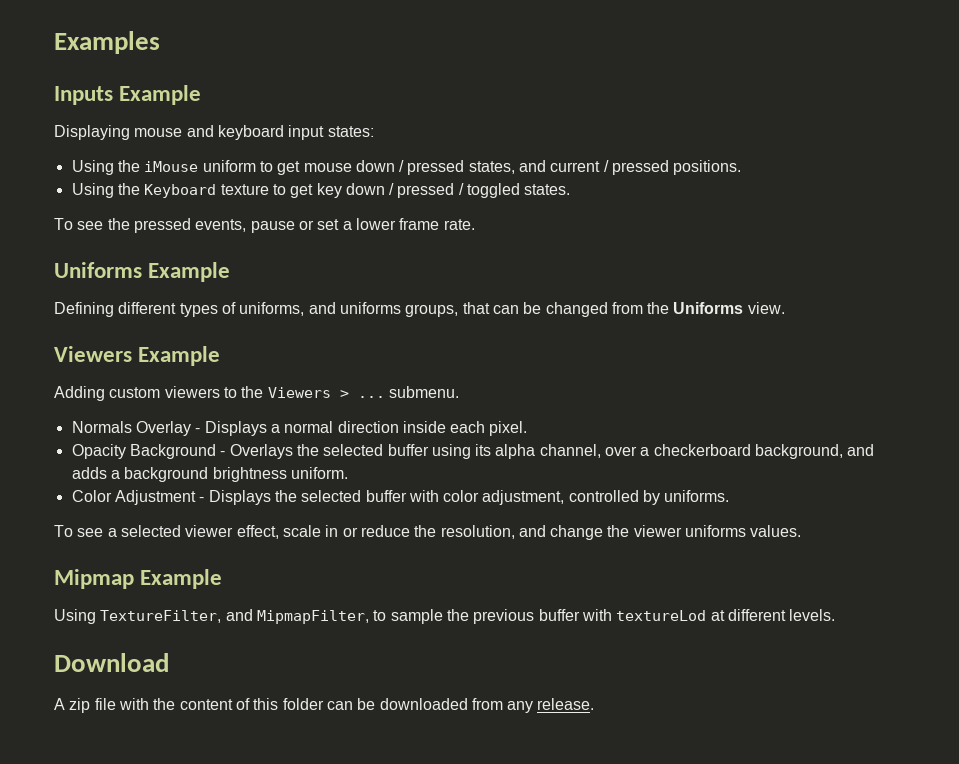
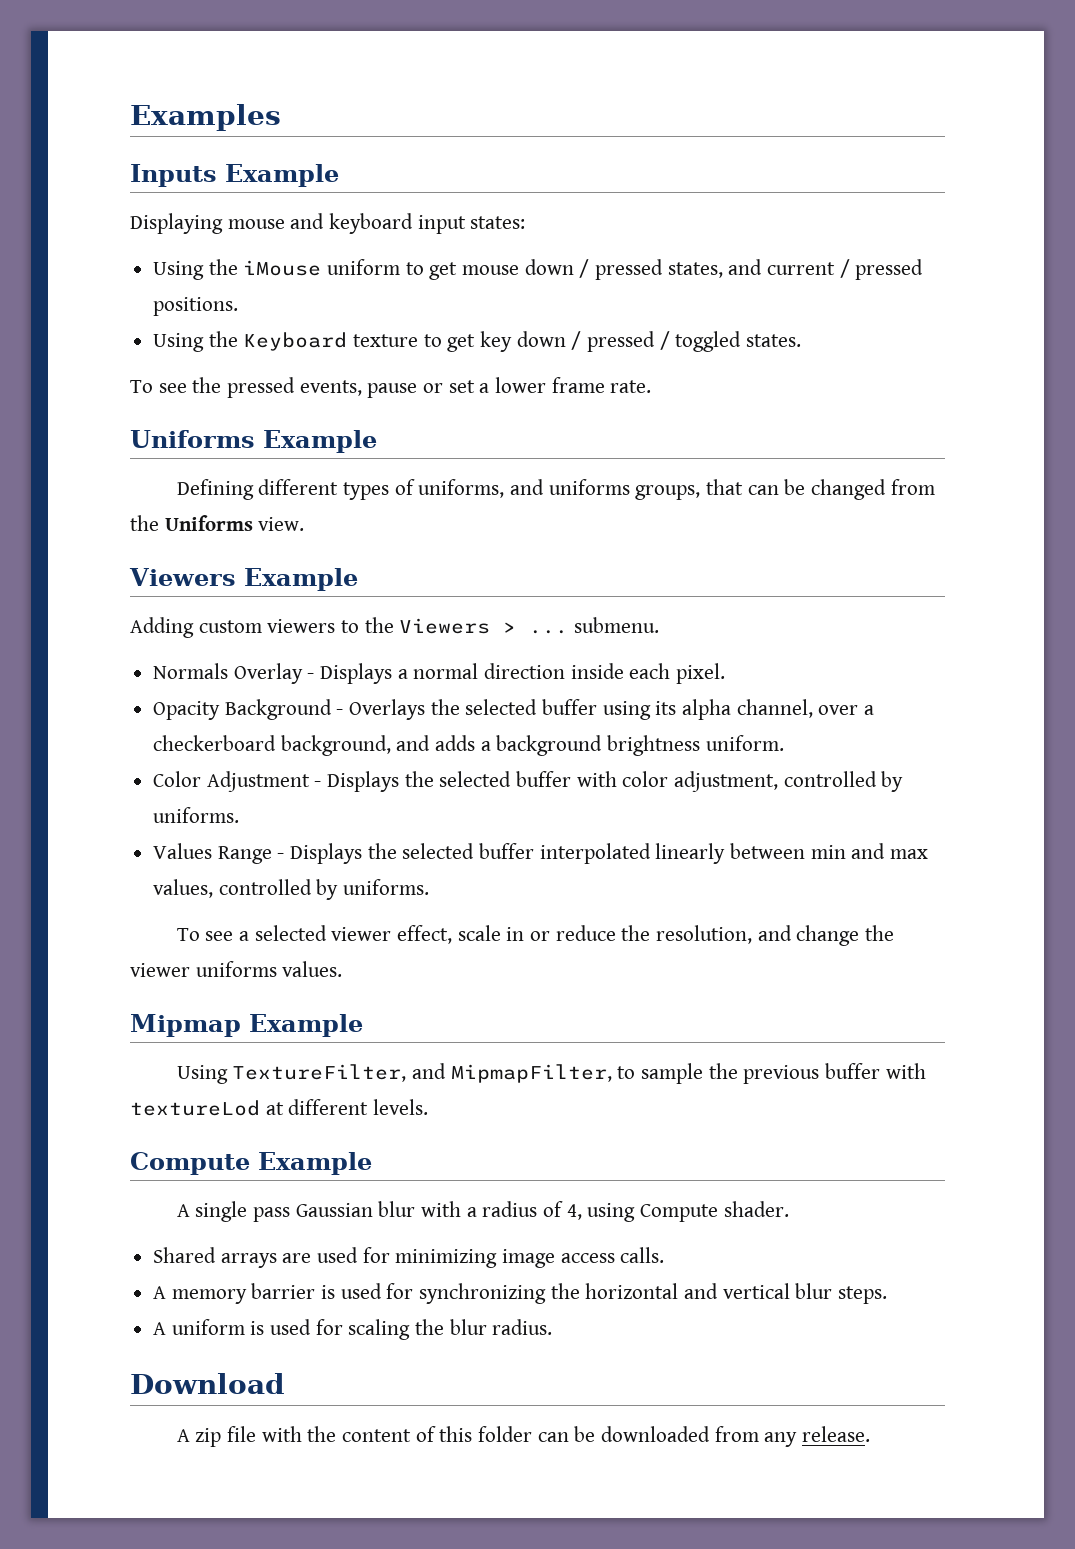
+ Values Range - Displays the selected buffer interpolated linearly between min and max values, controlled by uniforms.
+ Compute Example
+ A single pass Gaussian blur with a radius of 4, using Compute shader.
+ Shared arrays are used for minimizing image access calls.
+ A memory barrier is used for synchronizing the horizontal and vertical blur steps.
+ A uniform is used for scaling the blur radius.

